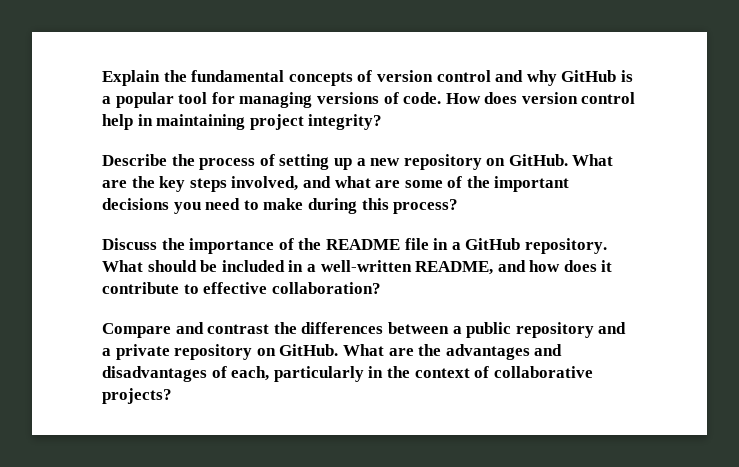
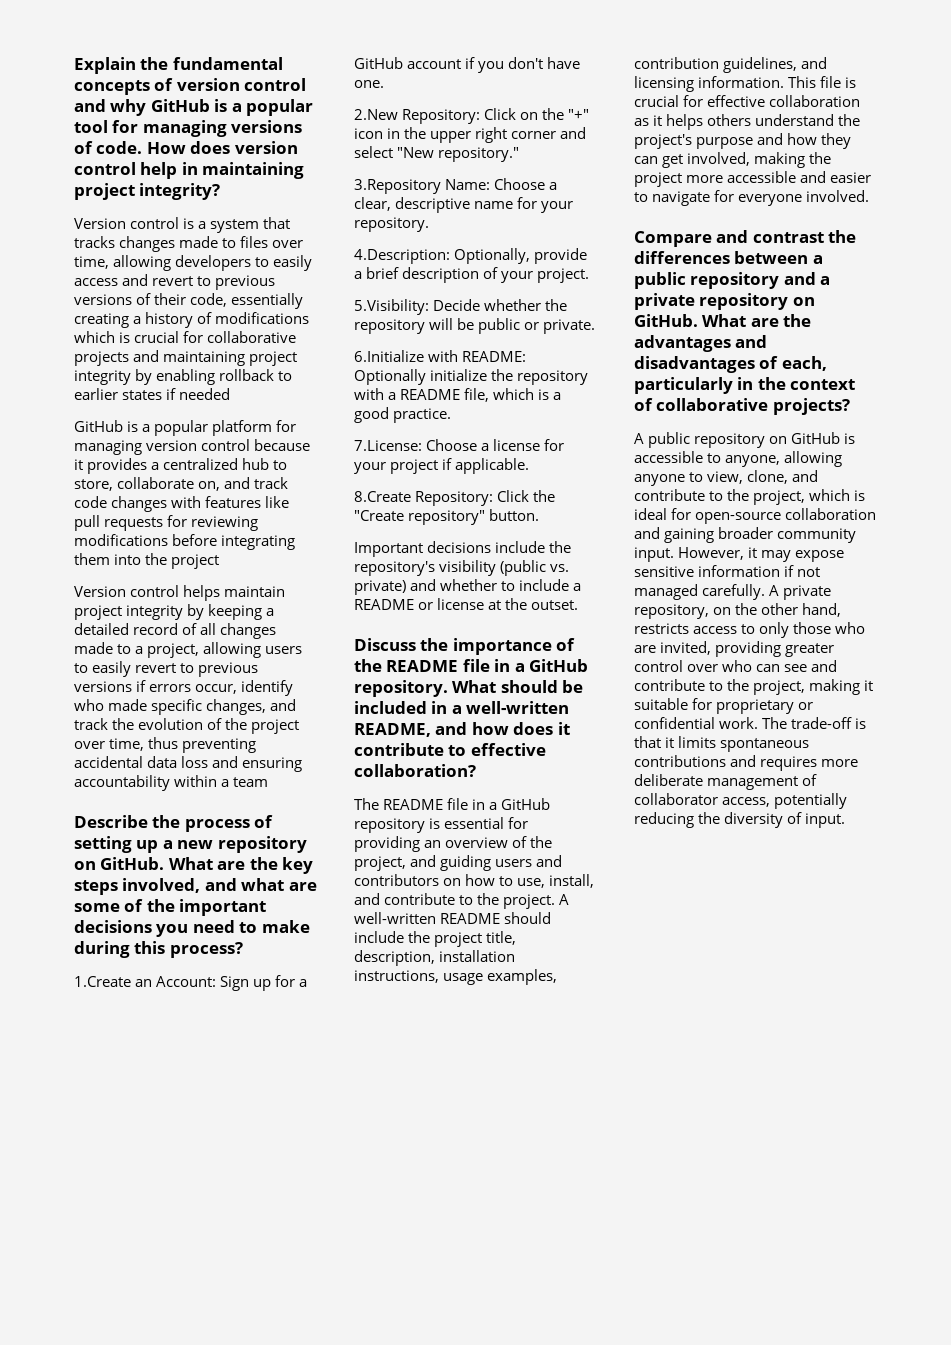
+ Version control is a system that tracks changes made to files over time, allowing developers to easily access and revert to previous versions of their code, essentially creating a history of modifications which is crucial for collaborative projects and maintaining project integrity by enabling rollback to earlier states if needed
+ GitHub is a popular platform for managing version control because it provides a centralized hub to store, collaborate on, and track code changes with features like pull requests for reviewing modifications before integrating them into the project
+ Version control helps maintain project integrity by keeping a detailed record of all changes made to a project, allowing users to easily revert to previous versions if errors occur, identify who made specific changes, and track the evolution of the project over time, thus preventing accidental data loss and ensuring accountability within a team
+ 1.Create an Account: Sign up for a GitHub account if you don't have one.
+ 2.New Repository: Click on the "+" icon in the upper right corner and select "New repository."
+ 3.Repository Name: Choose a clear, descriptive name for your repository.
+ 4.Description: Optionally, provide a brief description of your project.
+ 5.Visibility: Decide whether the repository will be public or private.
+ 6.Initialize with README: Optionally initialize the repository with a README file, which is a good practice.
+ 7.License: Choose a license for your project if applicable.
+ 8.Create Repository: Click the "Create repository" button.
+ Important decisions include the repository's visibility (public vs. private) and whether to include a README or license at the outset.
+ The README file in a GitHub repository is essential for providing an overview of the project, and guiding users and contributors on how to use, install, and contribute to the project. A well-written README should include the project title, description, installation instructions, usage examples, contribution guidelines, and licensing information. This file is crucial for effective collaboration as it helps others understand the project's purpose and how they can get involved, making the project more accessible and easier to navigate for everyone involved.
+ A public repository on GitHub is accessible to anyone, allowing anyone to view, clone, and contribute to the project, which is ideal for open-source collaboration and gaining broader community input. However, it may expose sensitive information if not managed carefully. A private repository, on the other hand, restricts access to only those who are invited, providing greater control over who can see and contribute to the project, making it suitable for proprietary or confidential work. The trade-off is that it limits spontaneous contributions and requires more deliberate management of collaborator access, potentially reducing the diversity of input.

